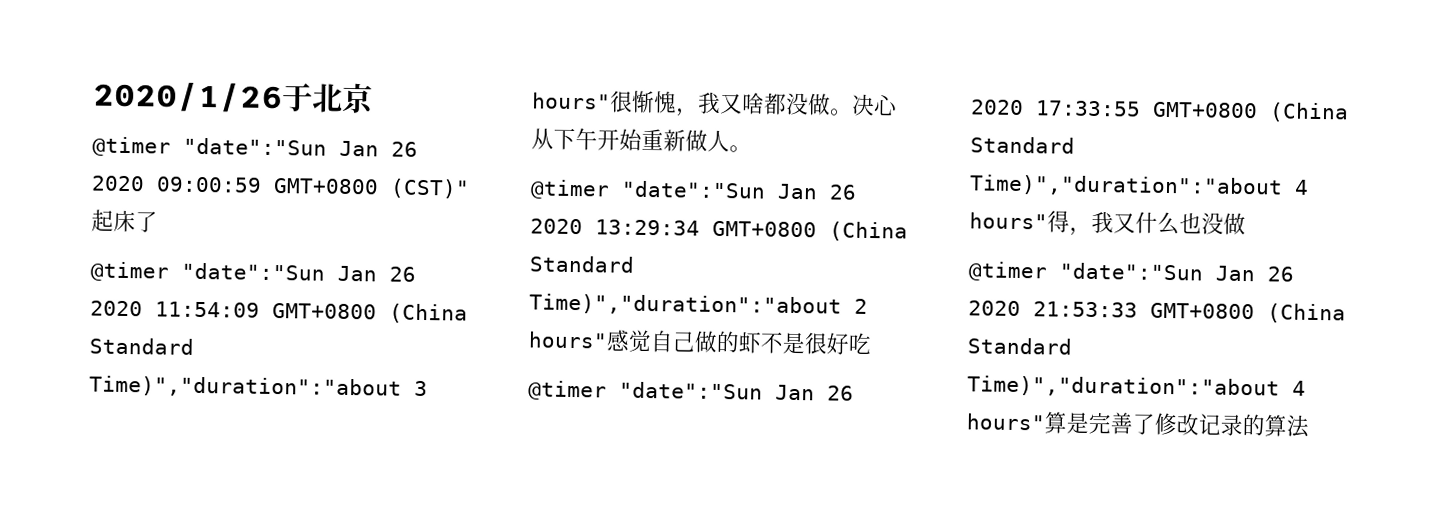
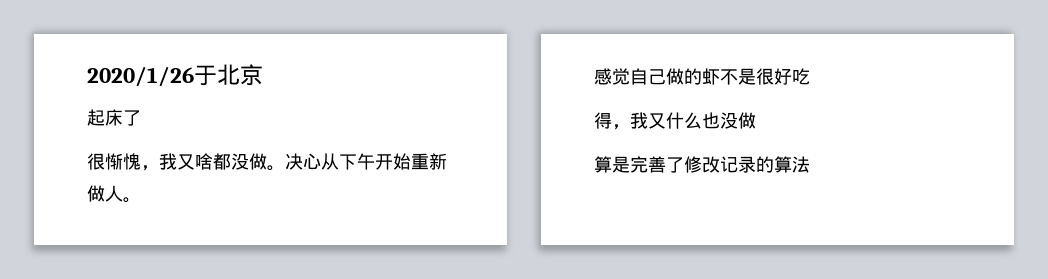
- @timer "date":"Sun Jan 26 2020 09:00:59 GMT+0800 (CST)"起床了
- @timer "date":"Sun Jan 26 2020 11:54:09 GMT+0800 (China Standard Time)","duration":"about 3 hours"很惭愧，我又啥都没做。
+ 起床了
+ 很惭愧，我又啥都没做。
- @timer "date":"Sun Jan 26 2020 13:29:34 GMT+0800 (China Standard Time)","duration":"about 2 hours"感觉自己做的虾不是很好吃
+ 感觉自己做的虾不是很好吃
- @timer "date":"Sun Jan 26 2020 17:33:55 GMT+0800 (China Standard Time)","duration":"about 4 hours"得，我又什么也没做
+ 得，我又什么也没做
- @timer "date":"Sun Jan 26 2020 21:53:33 GMT+0800 (China Standard Time)","duration":"about 4 hours"算是完善了修改记录的算法
+ 算是完善了修改记录的算法

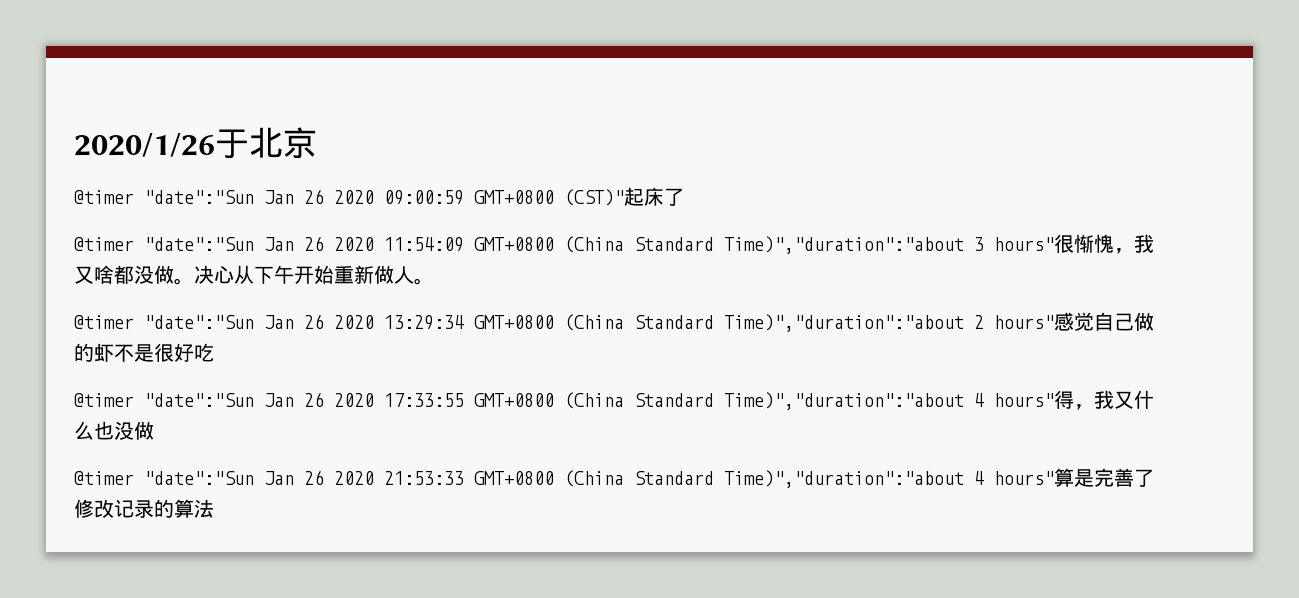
- 起床了
- 很惭愧，我又啥都没做。
+ @timer "date":"Sun Jan 26 2020 09:00:59 GMT+0800 (CST)"起床了
+ @timer "date":"Sun Jan 26 2020 11:54:09 GMT+0800 (China Standard Time)","duration":"about 3 hours"很惭愧，我又啥都没做。
- 感觉自己做的虾不是很好吃
+ @timer "date":"Sun Jan 26 2020 13:29:34 GMT+0800 (China Standard Time)","duration":"about 2 hours"感觉自己做的虾不是很好吃
- 得，我又什么也没做
+ @timer "date":"Sun Jan 26 2020 17:33:55 GMT+0800 (China Standard Time)","duration":"about 4 hours"得，我又什么也没做
- 算是完善了修改记录的算法
+ @timer "date":"Sun Jan 26 2020 21:53:33 GMT+0800 (China Standard Time)","duration":"about 4 hours"算是完善了修改记录的算法

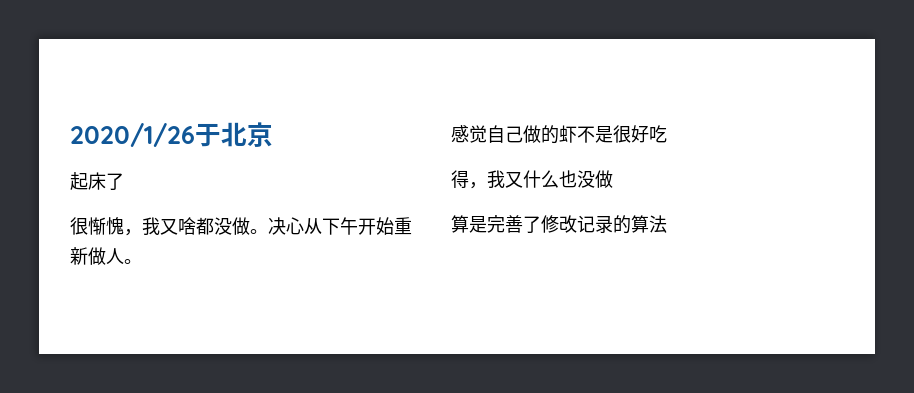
- @timer "date":"Sun Jan 26 2020 09:00:59 GMT+0800 (CST)"起床了
- @timer "date":"Sun Jan 26 2020 11:54:09 GMT+0800 (China Standard Time)","duration":"about 3 hours"很惭愧，我又啥都没做。
+ 起床了
+ 很惭愧，我又啥都没做。
- @timer "date":"Sun Jan 26 2020 13:29:34 GMT+0800 (China Standard Time)","duration":"about 2 hours"感觉自己做的虾不是很好吃
+ 感觉自己做的虾不是很好吃
- @timer "date":"Sun Jan 26 2020 17:33:55 GMT+0800 (China Standard Time)","duration":"about 4 hours"得，我又什么也没做
+ 得，我又什么也没做
- @timer "date":"Sun Jan 26 2020 21:53:33 GMT+0800 (China Standard Time)","duration":"about 4 hours"算是完善了修改记录的算法
+ 算是完善了修改记录的算法

